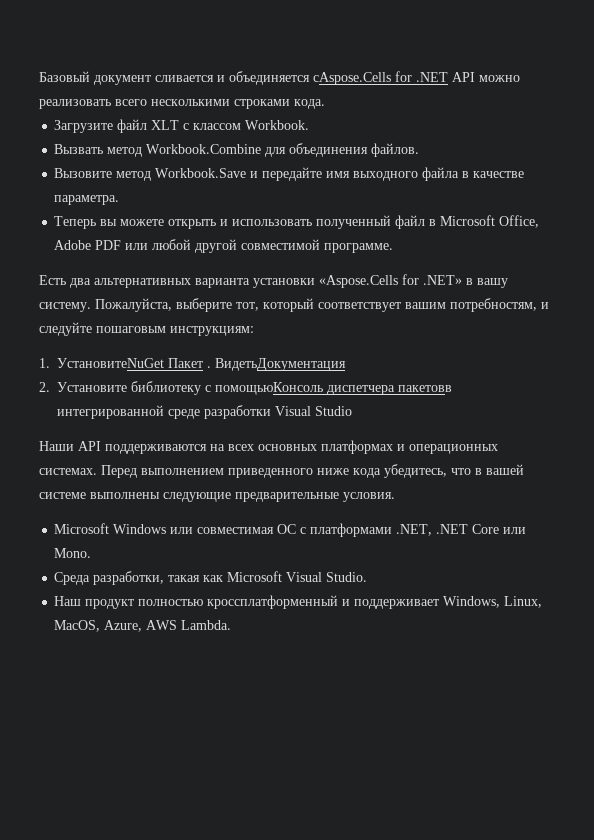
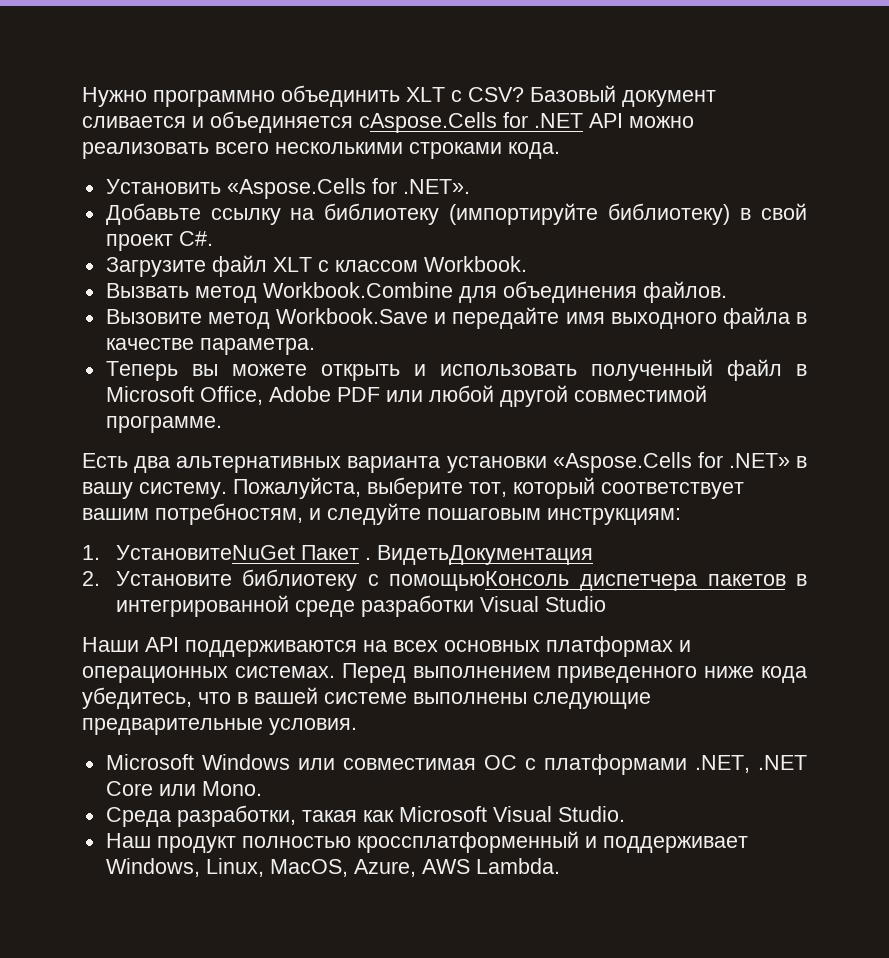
+ Нужно программно объединить XLT с CSV?
+ Установить «Aspose.Cells for .NET».
+ Добавьте ссылку на библиотеку (импортируйте библиотеку) в свой проект C#.
- 2. Установите библиотеку с помощьюКонсоль диспетчера пакетовв интегрированной среде разработки Visual Studio
+ 2. Установите библиотеку с помощьюКонсоль диспетчера пакетов в интегрированной среде разработки Visual Studio

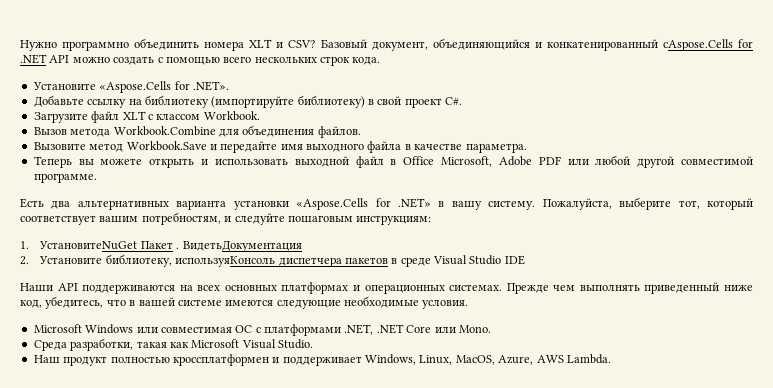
- Нужно программно объединить XLT с CSV? Базовый документ сливается и объединяется сAspose.Cells for .NET API можно реализовать всего несколькими строками кода.
+ Нужно программно объединить номера XLT и CSV? Базовый документ, объединяющийся и конкатенированный сAspose.Cells for .NET API можно создать с помощью всего нескольких строк кода.
- Установить «Aspose.Cells for .NET».
+ Установите «Aspose.Cells for .NET».
- Вызвать метод Workbook.Combine для объединения файлов.
+ Вызов метода Workbook.Combine для объединения файлов.
- Теперь вы можете открыть и использовать полученный файл в Microsoft Office, Adobe PDF или любой другой совместимой программе.
+ Теперь вы можете открыть и использовать выходной файл в Office Microsoft, Adobe PDF или любой другой совместимой программе.
- 2. Установите библиотеку с помощьюКонсоль диспетчера пакетов в интегрированной среде разработки Visual Studio
+ 2. Установите библиотеку, используяКонсоль диспетчера пакетов в среде Visual Studio IDE
- Перед выполнением приведенного ниже кода убедитесь, что в вашей системе выполнены следующие предварительные условия.
+ Прежде чем выполнять приведенный ниже код, убедитесь, что в вашей системе имеются следующие необходимые условия.
- Наш продукт полностью кроссплатформенный и поддерживает Windows, Linux, MacOS, Azure, AWS Lambda.
+ Наш продукт полностью кроссплатформен и поддерживает Windows, Linux, MacOS, Azure, AWS Lambda.

